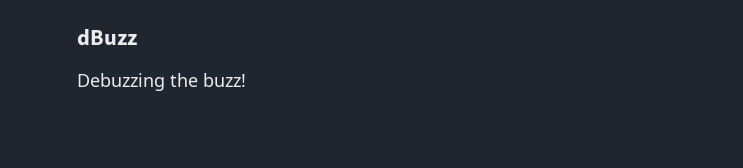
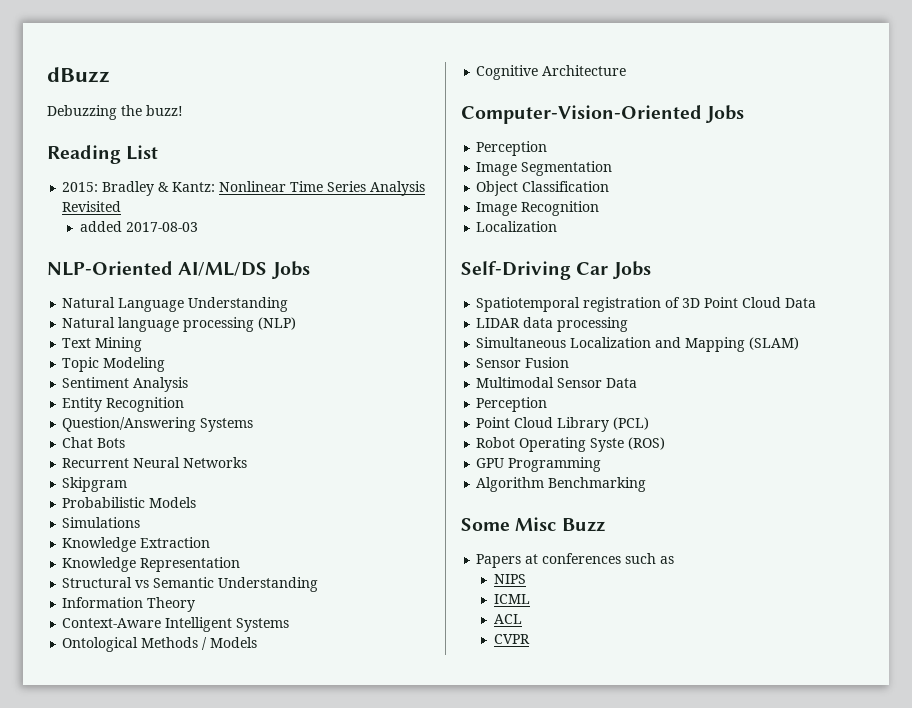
+ Reading List
+ 2015: Bradley & Kantz: Nonlinear Time Series Analysis Revisited
+ added 2017-08-03
+ NLP-Oriented AI/ML/DS Jobs
+ Natural Language Understanding
+ Natural language processing (NLP)
+ Text Mining
+ Topic Modeling
+ Sentiment Analysis
+ Entity Recognition
+ Question/Answering Systems
+ Chat Bots
+ Recurrent Neural Networks
+ Skipgram
+ Probabilistic Models
+ Simulations
+ Knowledge Extraction
+ Knowledge Representation
+ Structural vs Semantic Understanding
+ Information Theory
+ Context-Aware Intelligent Systems
+ Ontological Methods / Models
+ Cognitive Architecture
+ Computer-Vision-Oriented Jobs
+ Perception
+ Image Segmentation
+ Object Classification
+ Image Recognition
+ Localization
+ Self-Driving Car Jobs
+ Spatiotemporal registration of 3D Point Cloud Data
+ LIDAR data processing
+ Simultaneous Localization and Mapping (SLAM)
+ Sensor Fusion
+ Multimodal Sensor Data
+ Perception
+ Point Cloud Library (PCL)
+ Robot Operating Syste (ROS)
+ GPU Programming
+ Algorithm Benchmarking
+ Some Misc Buzz
+ Papers at conferences such as
+ NIPS
+ ICML
+ ACL
+ CVPR

